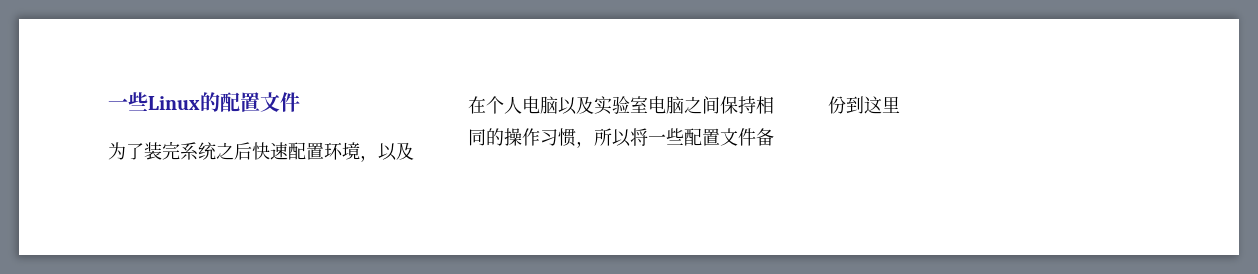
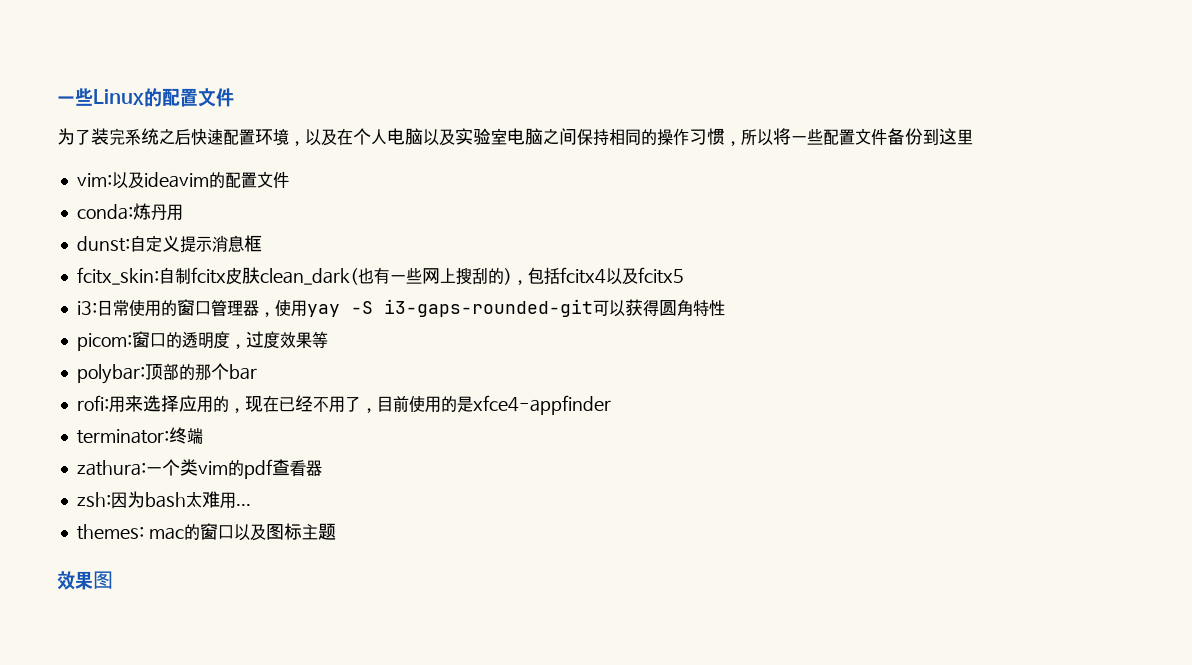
+ vim:以及ideavim的配置文件
+ conda:炼丹用
+ dunst:自定义提示消息框
+ fcitx_skin:自制fcitx皮肤clean_dark(也有一些网上搜刮的)，包括fcitx4以及fcitx5
+ i3:日常使用的窗口管理器，使用yay -S i3-gaps-rounded-git可以获得圆角特性
+ picom:窗口的透明度，过度效果等
+ polybar:顶部的那个bar
+ rofi:用来选择应用的，现在已经不用了，目前使用的是xfce4-appfinder
+ terminator:终端
+ zathura:一个类vim的pdf查看器
+ zsh:因为bash太难用...
+ themes: mac的窗口以及图标主题
+ 效果图

